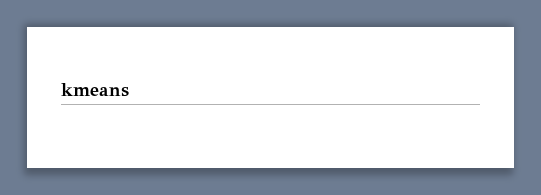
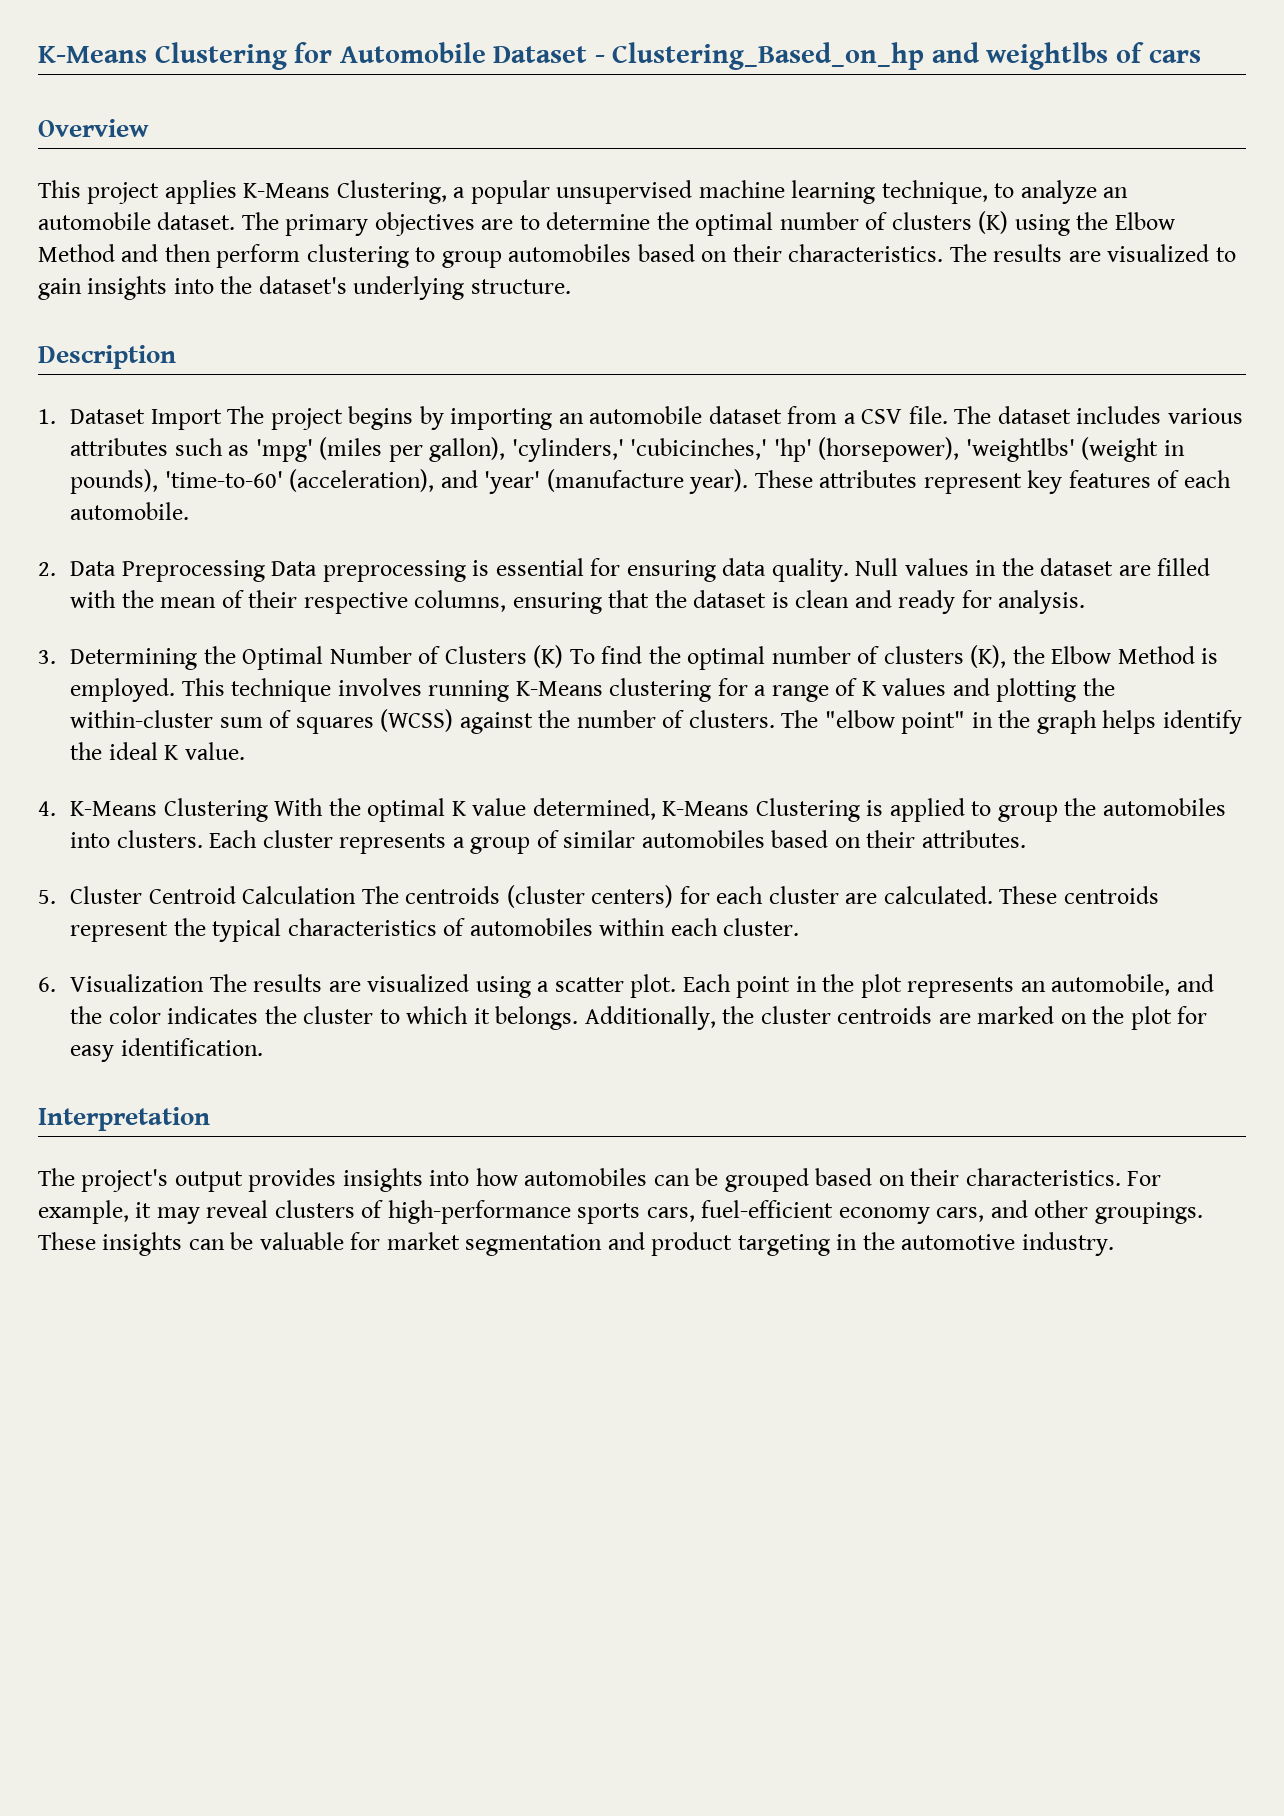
- kmeans
+ K-Means Clustering for Automobile Dataset - Clustering_Based_on_hp and weightlbs of cars
+ Overview
+ This project applies K-Means Clustering, a popular unsupervised machine learning technique, to analyze an automobile dataset. The primary objectives are to determine the optimal number of clusters (K) using the Elbow Method and then perform clustering to group automobiles based on their characteristics. The results are visualized to gain insights into the dataset's underlying structure.
+ Description
+ 1. Dataset Import The project begins by importing an automobile dataset from a CSV file. The dataset includes various attributes such as 'mpg' (miles per gallon), 'cylinders,' 'cubicinches,' 'hp' (horsepower), 'weightlbs' (weight in pounds), 'time-to-60' (acceleration), and 'year' (manufacture year). These attributes represent key features of each automobile.
+ 2. Data Preprocessing Data preprocessing is essential for ensuring data quality. Null values in the dataset are filled with the mean of their respective columns, ensuring that the dataset is clean and ready for analysis.
+ 3. Determining the Optimal Number of Clusters (K) To find the optimal number of clusters (K), the Elbow Method is employed. This technique involves running K-Means clustering for a range of K values and plotting the within-cluster sum of squares (WCSS) against the number of clusters. The "elbow point" in the graph helps identify the ideal K value.
+ 4. K-Means Clustering With the optimal K value determined, K-Means Clustering is applied to group the automobiles into clusters. Each cluster represents a group of similar automobiles based on their attributes.
+ 5. Cluster Centroid Calculation The centroids (cluster centers) for each cluster are calculated. These centroids represent the typical characteristics of automobiles within each cluster.
+ 6. Visualization The results are visualized using a scatter plot. Each point in the plot represents an automobile, and the color indicates the cluster to which it belongs. Additionally, the cluster centroids are marked on the plot for easy identification.
+ Interpretation
+ The project's output provides insights into how automobiles can be grouped based on their characteristics. For example, it may reveal clusters of high-performance sports cars, fuel-efficient economy cars, and other groupings. These insights can be valuable for market segmentation and product targeting in the automotive industry.

